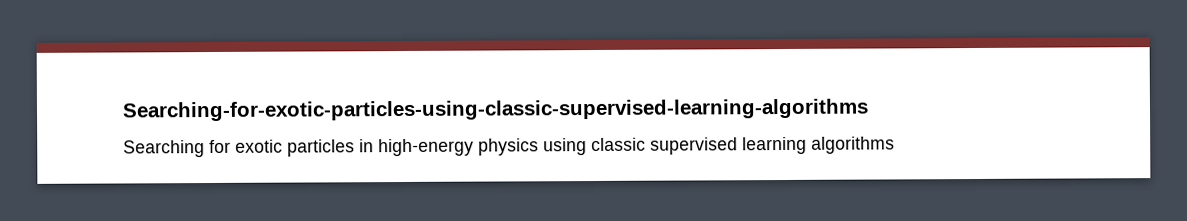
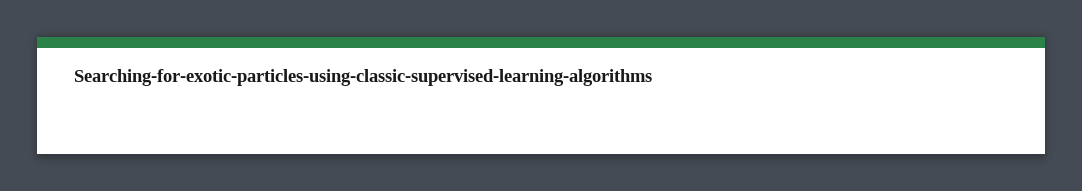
- Searching for exotic particles in high-energy physics using classic supervised learning algorithms

